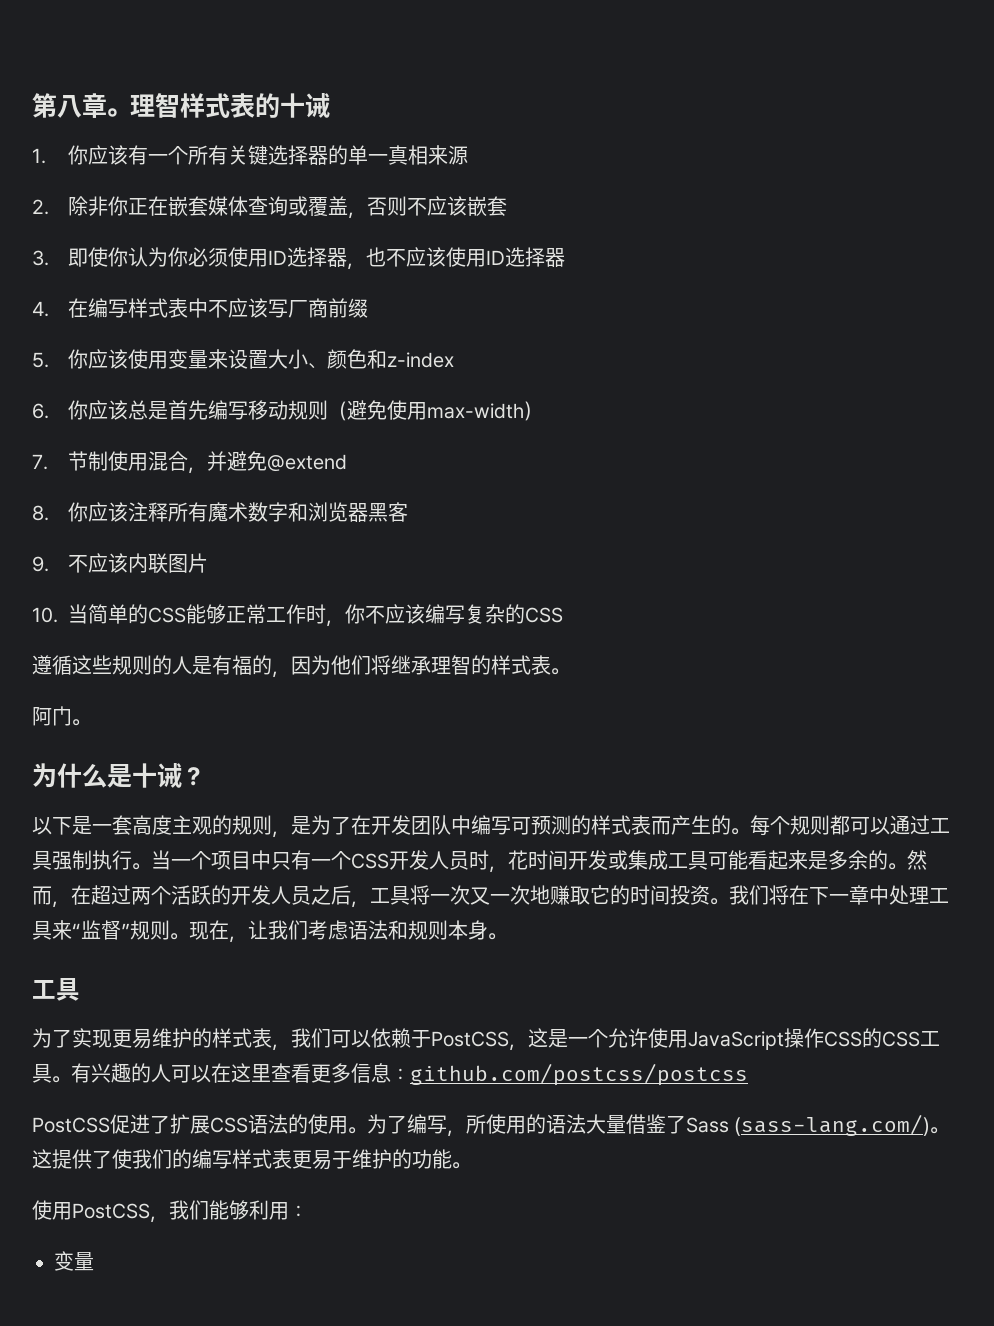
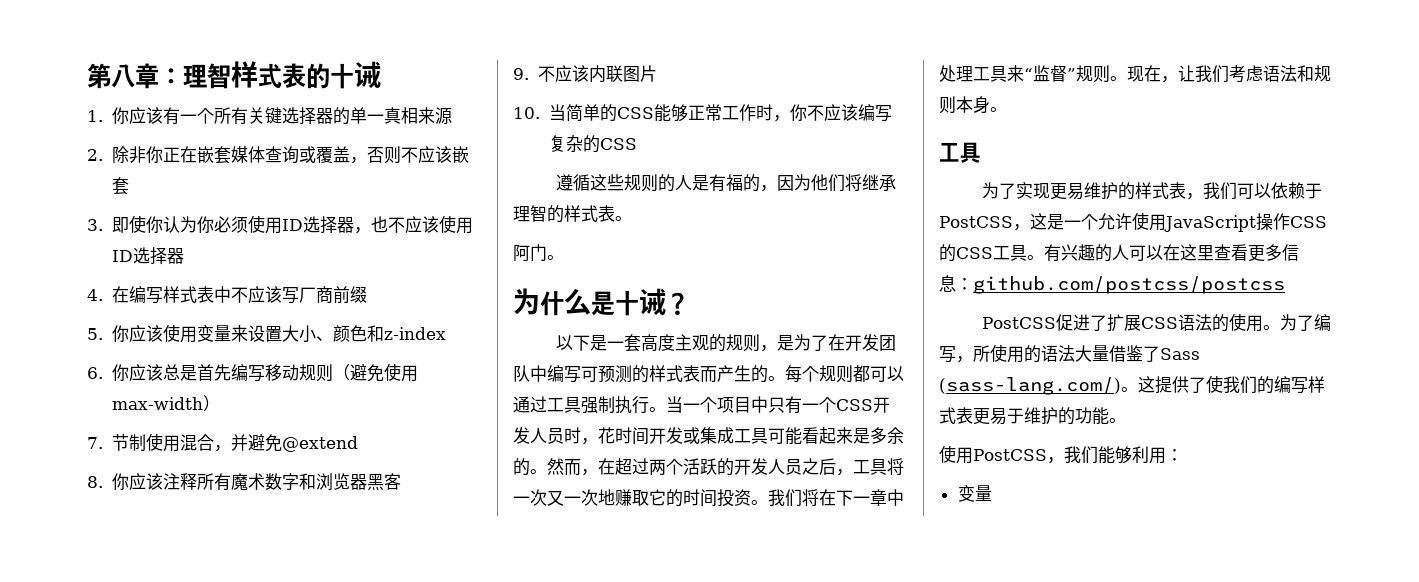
- 第八章。理智样式表的十诫
+ 第八章：理智样式表的十诫

